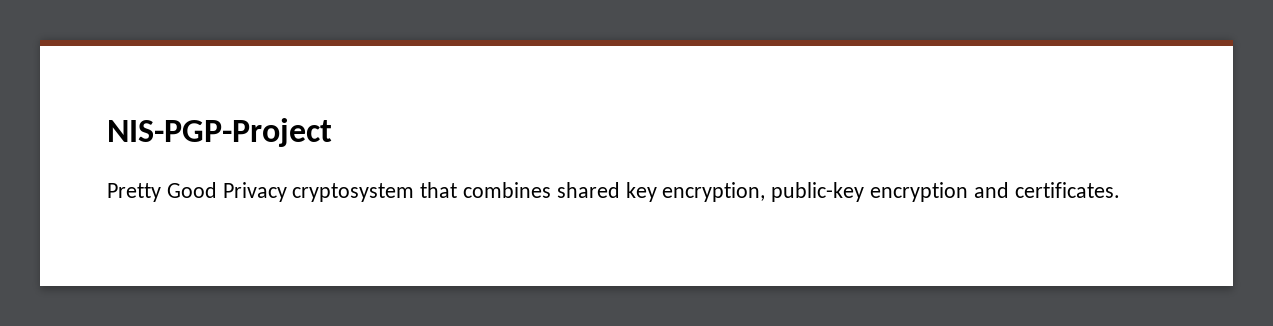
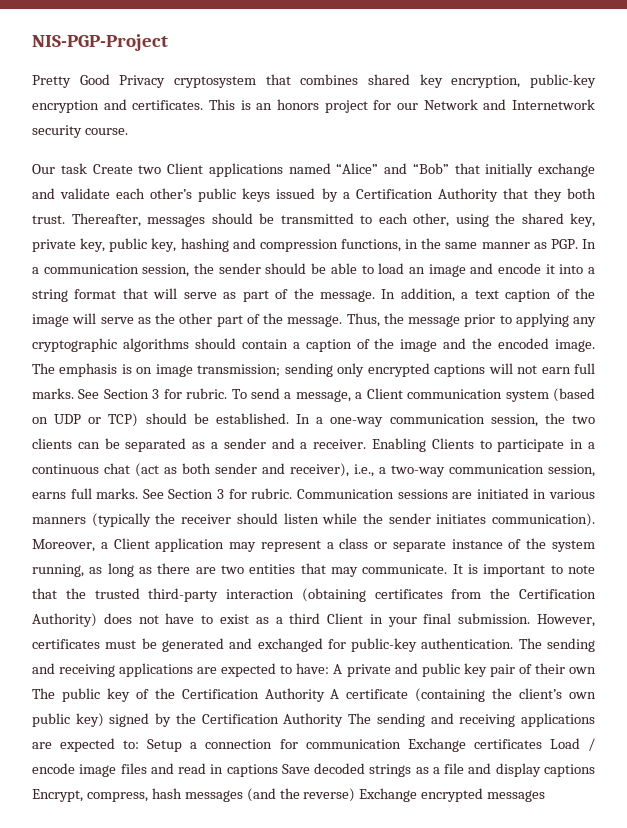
+ This is an honors project for our Network and Internetwork security course.
+ Our task Create two Client applications named “Alice” and “Bob” that initially exchange and validate each other’s public keys issued by a Certification Authority that they both trust. Thereafter, messages should be transmitted to each other, using the shared key, private key, public key, hashing and compression functions, in the same manner as PGP. In a communication session, the sender should be able to load an image and encode it into a string format that will serve as part of the message. In addition, a text caption of the image will serve as the other part of the message. Thus, the message prior to applying any cryptographic algorithms should contain a caption of the image and the encoded image. The emphasis is on image transmission; sending only encrypted captions will not earn full marks. See Section 3 for rubric. To send a message, a Client communication system (based on UDP or TCP) should be established. In a one-way communication session, the two clients can be separated as a sender and a receiver. Enabling Clients to participate in a continuous chat (act as both sender and receiver), i.e., a two-way communication session, earns full marks. See Section 3 for rubric. Communication sessions are initiated in various manners (typically the receiver should listen while the sender initiates communication). Moreover, a Client application may represent a class or separate instance of the system running, as long as there are two entities that may communicate. It is important to note that the trusted third-party interaction (obtaining certificates from the Certification Authority) does not have to exist as a third Client in your final submission. However, certificates must be generated and exchanged for public-key authentication. The sending and receiving applications are expected to have: A private and public key pair of their own The public key of the Certification Authority A certificate (containing the client’s own public key) signed by the Certification Authority The sending and receiving applications are expected to: Setup a connection for communication Exchange certificates Load / encode image files and read in captions Save decoded strings as a file and display captions Encrypt, compress, hash messages (and the reverse) Exchange encrypted messages

